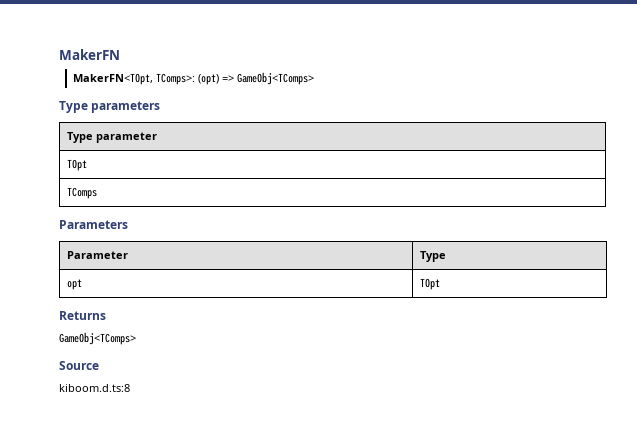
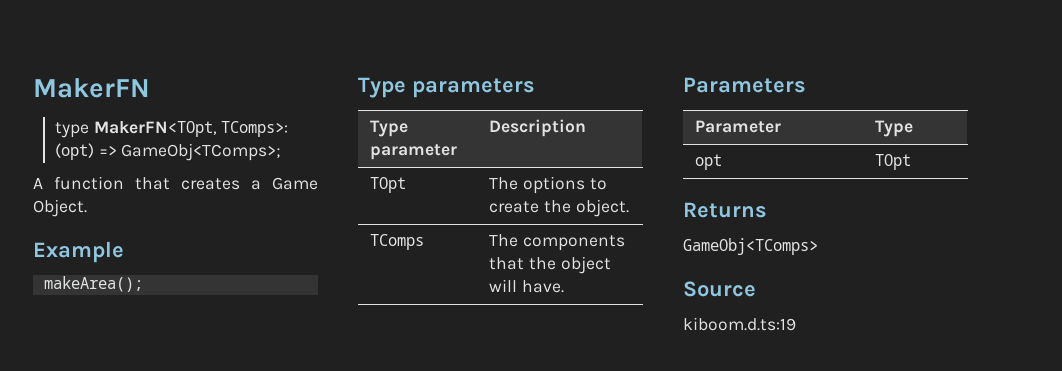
- MakerFN<TOpt, TComps>: (opt) => GameObj<TComps>
+ type MakerFN<TOpt, TComps>: (opt) => GameObj<TComps>;
+ A function that creates a Game Object.
+ Example
+ makeArea();
- Type parameter
- TOpt
- TComps
+ Type parameter | Description
+ TOpt | The options to create the object.
+ TComps | The components that the object will have.
- kiboom.d.ts:8
+ kiboom.d.ts:19

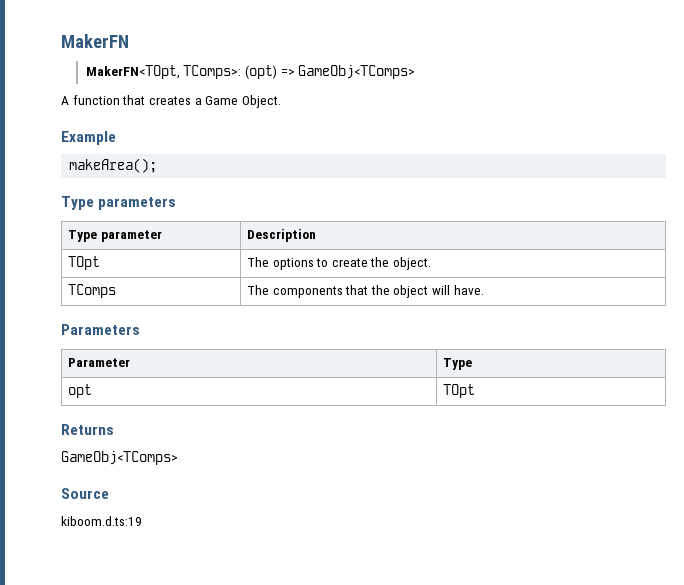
- type MakerFN<TOpt, TComps>: (opt) => GameObj<TComps>;
+ MakerFN<TOpt, TComps>: (opt) => GameObj<TComps>

